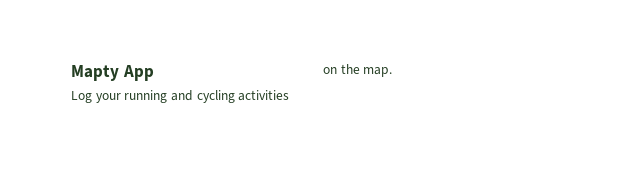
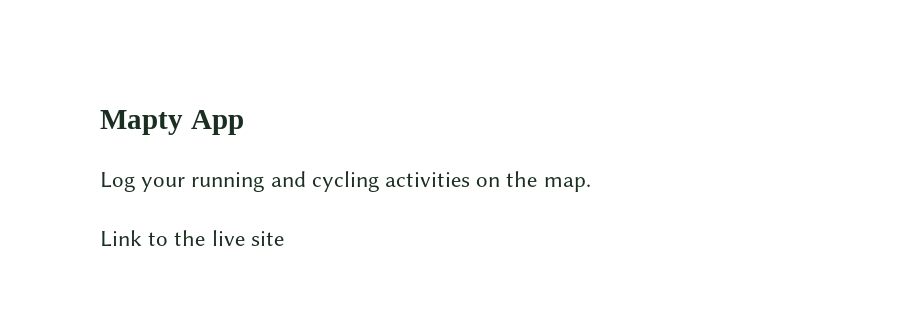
+ Link to the live site

